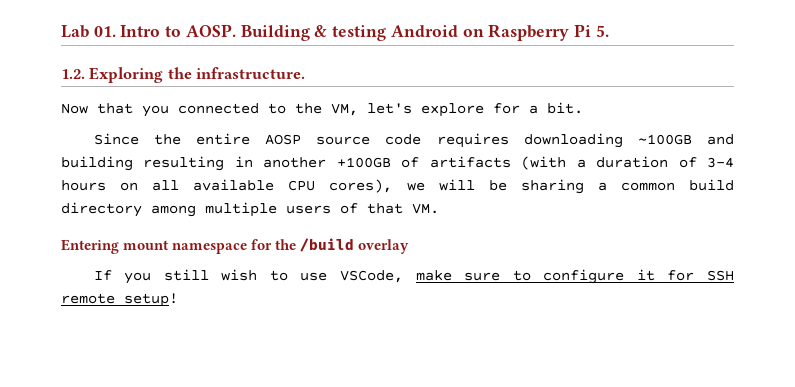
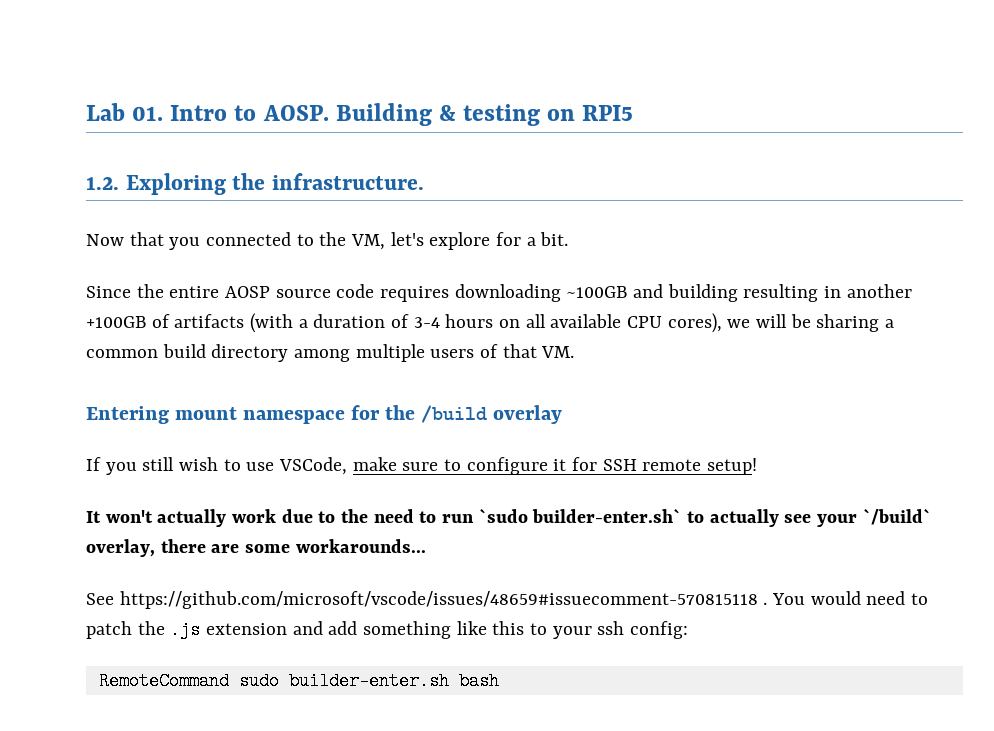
- Building & testing Android on Raspberry Pi 5.
+ Building & testing on RPI5
+ It won't actually work due to the need to run `sudo builder-enter.sh` to actually see your `/build` overlay, there are some workarounds...
+ See https://github.com/microsoft/vscode/issues/48659#issuecomment-570815118 . You would need to patch the .js extension and add something like this to your ssh config:
+ RemoteCommand sudo builder-enter.sh bash

